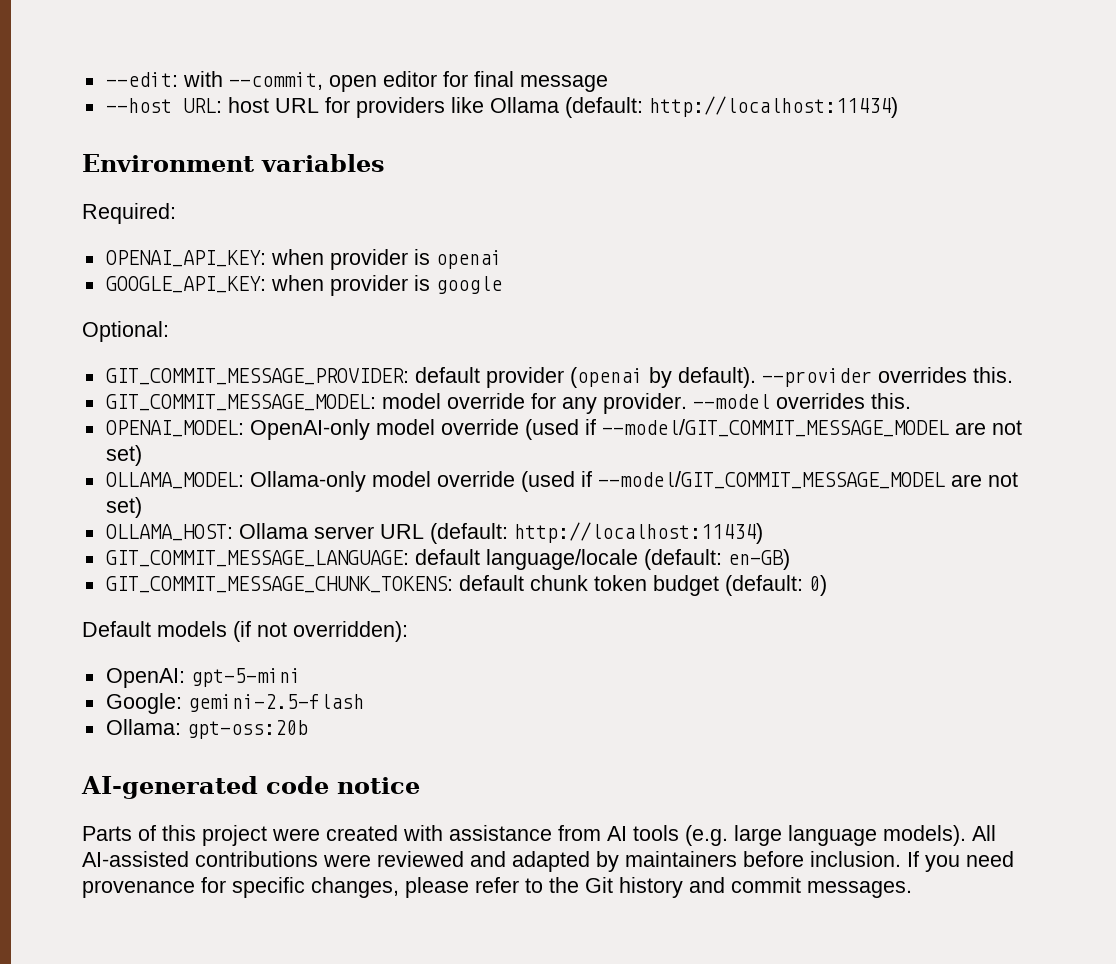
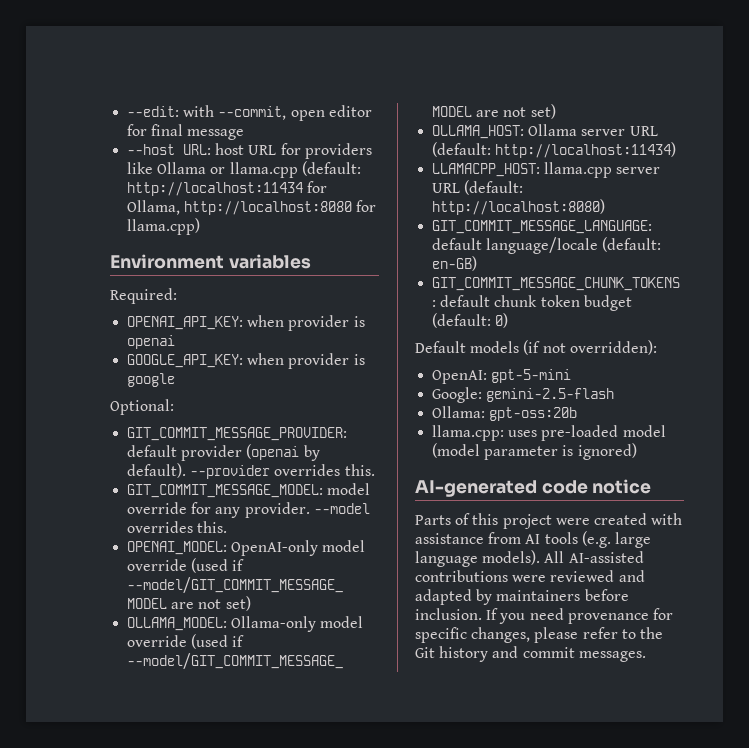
- --host URL: host URL for providers like Ollama (default: http://localhost:11434)
+ --host URL: host URL for providers like Ollama or llama.cpp (default: http://localhost:11434 for Ollama, http://localhost:8080 for llama.cpp)
+ LLAMACPP_HOST: llama.cpp server URL (default: http://localhost:8080)
+ llama.cpp: uses pre-loaded model (model parameter is ignored)

